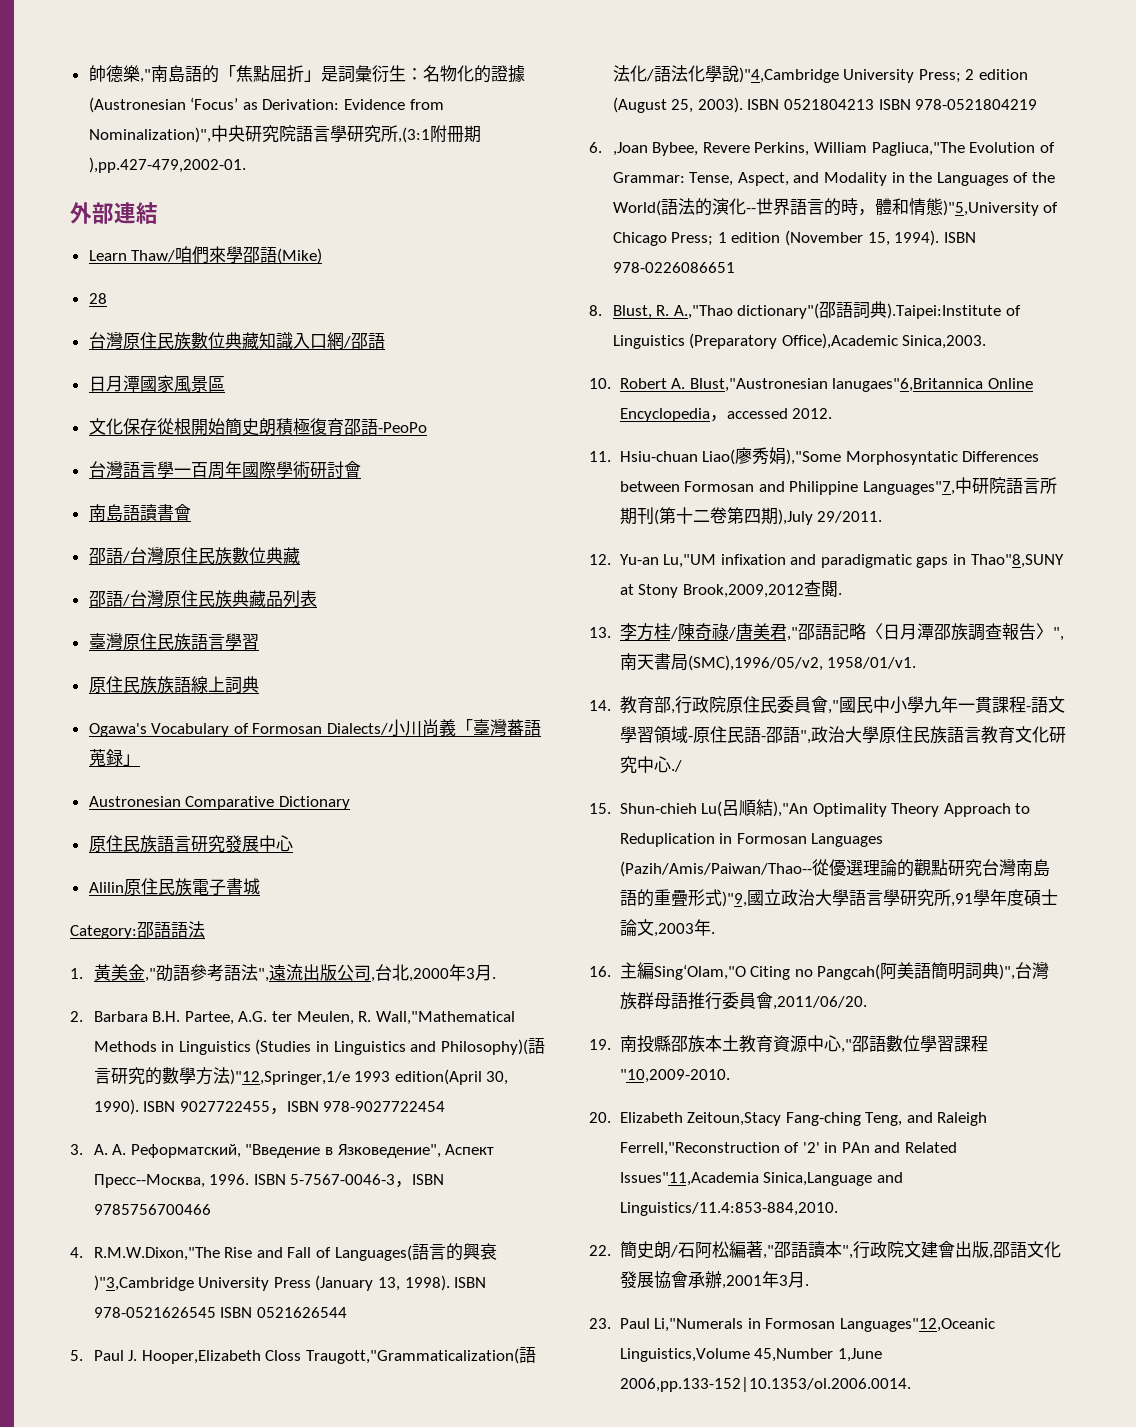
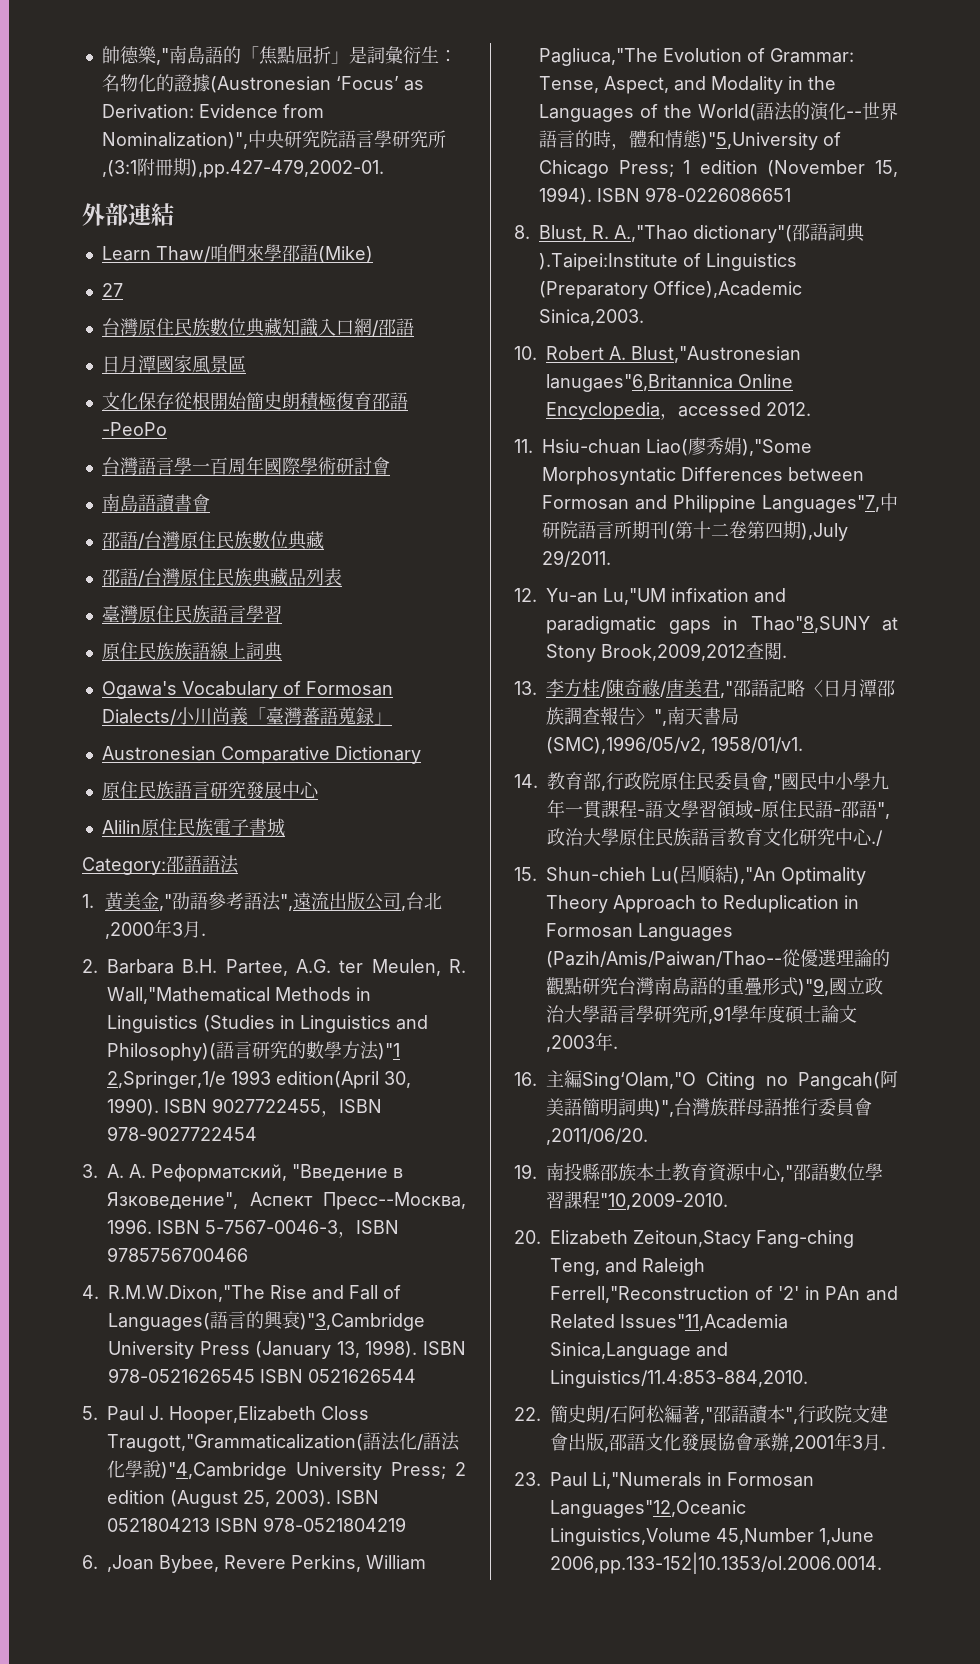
- 28
+ 27
- 2. Barbara B.H. Partee, A.G. ter Meulen, R. Wall,"Mathematical Methods in Linguistics (Studies in Linguistics and Philosophy)(語言研究的數學方法)"12,Springer,1/e 1993 edition(April 30, 1990).
+ 2. Barbara B.H. Partee, A.G. ter Meulen, R. Wall,"Mathematical Methods in Linguistics (Studies in Linguistics and Philosophy)(語言研究的數學方法)"1 2,Springer,1/e 1993 edition(April 30, 1990).

